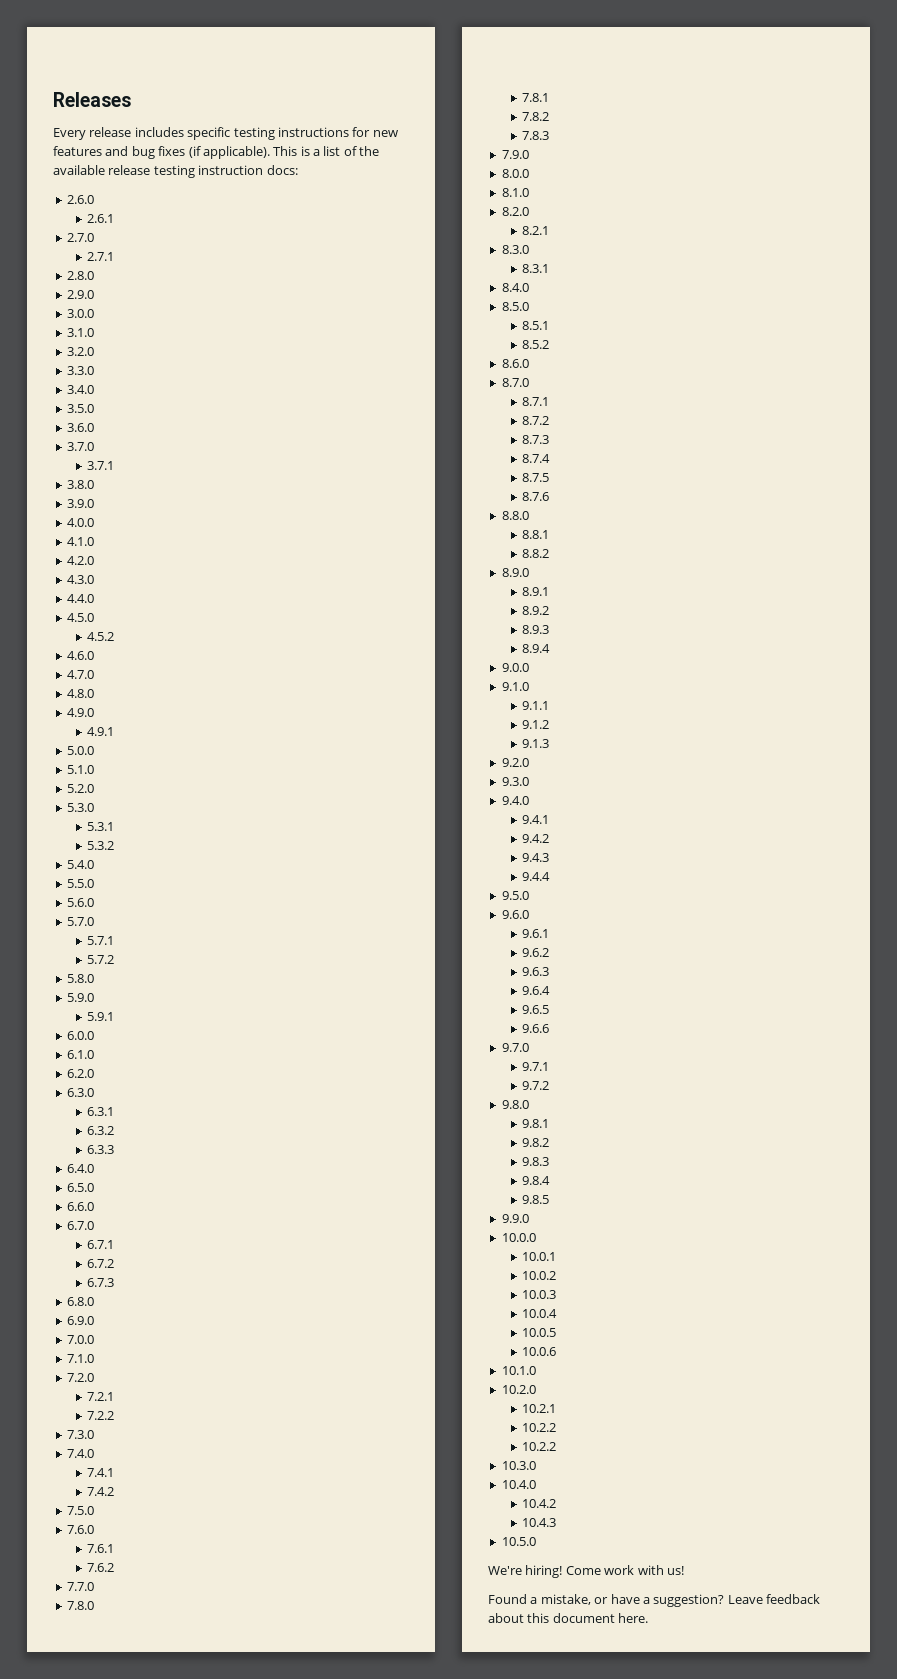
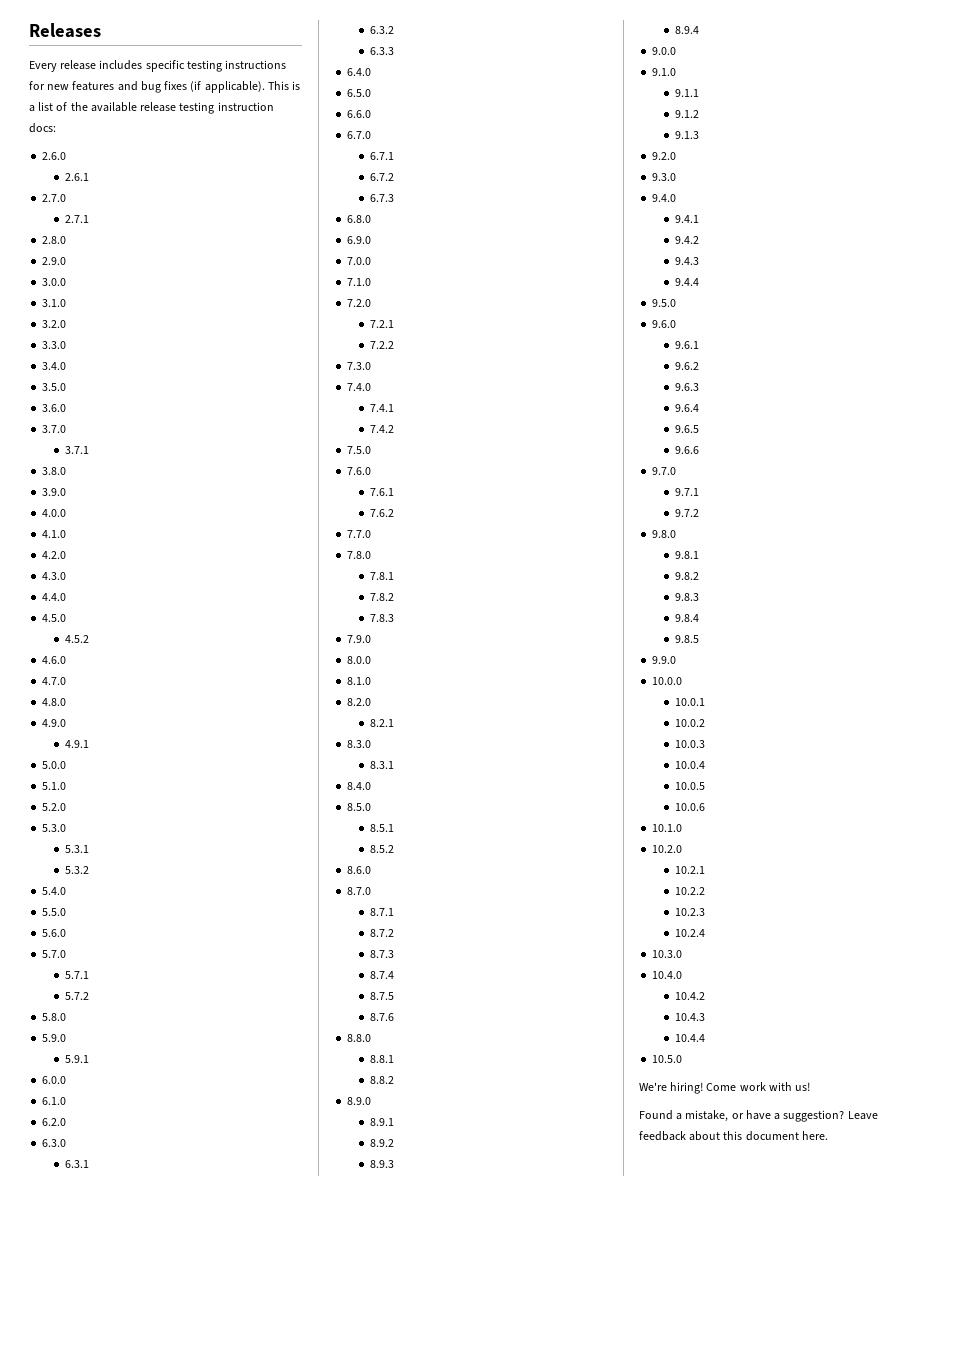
  10.2.1
  10.2.2
- 10.2.2
+ 10.2.3
+ 10.2.4
+ 10.4.4

